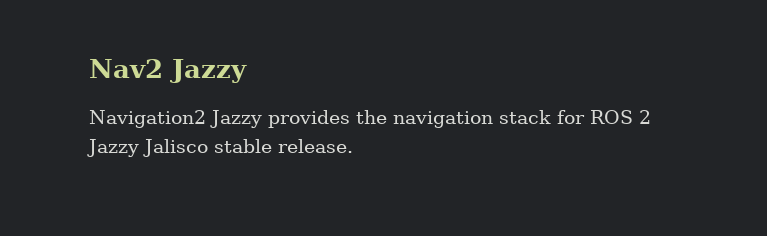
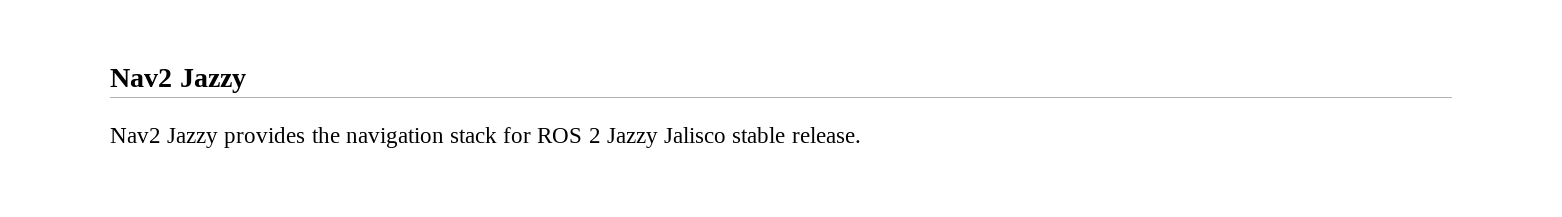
- Navigation2 Jazzy provides the navigation stack for ROS 2 Jazzy Jalisco stable release.
+ Nav2 Jazzy provides the navigation stack for ROS 2 Jazzy Jalisco stable release.

